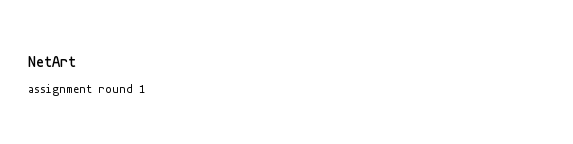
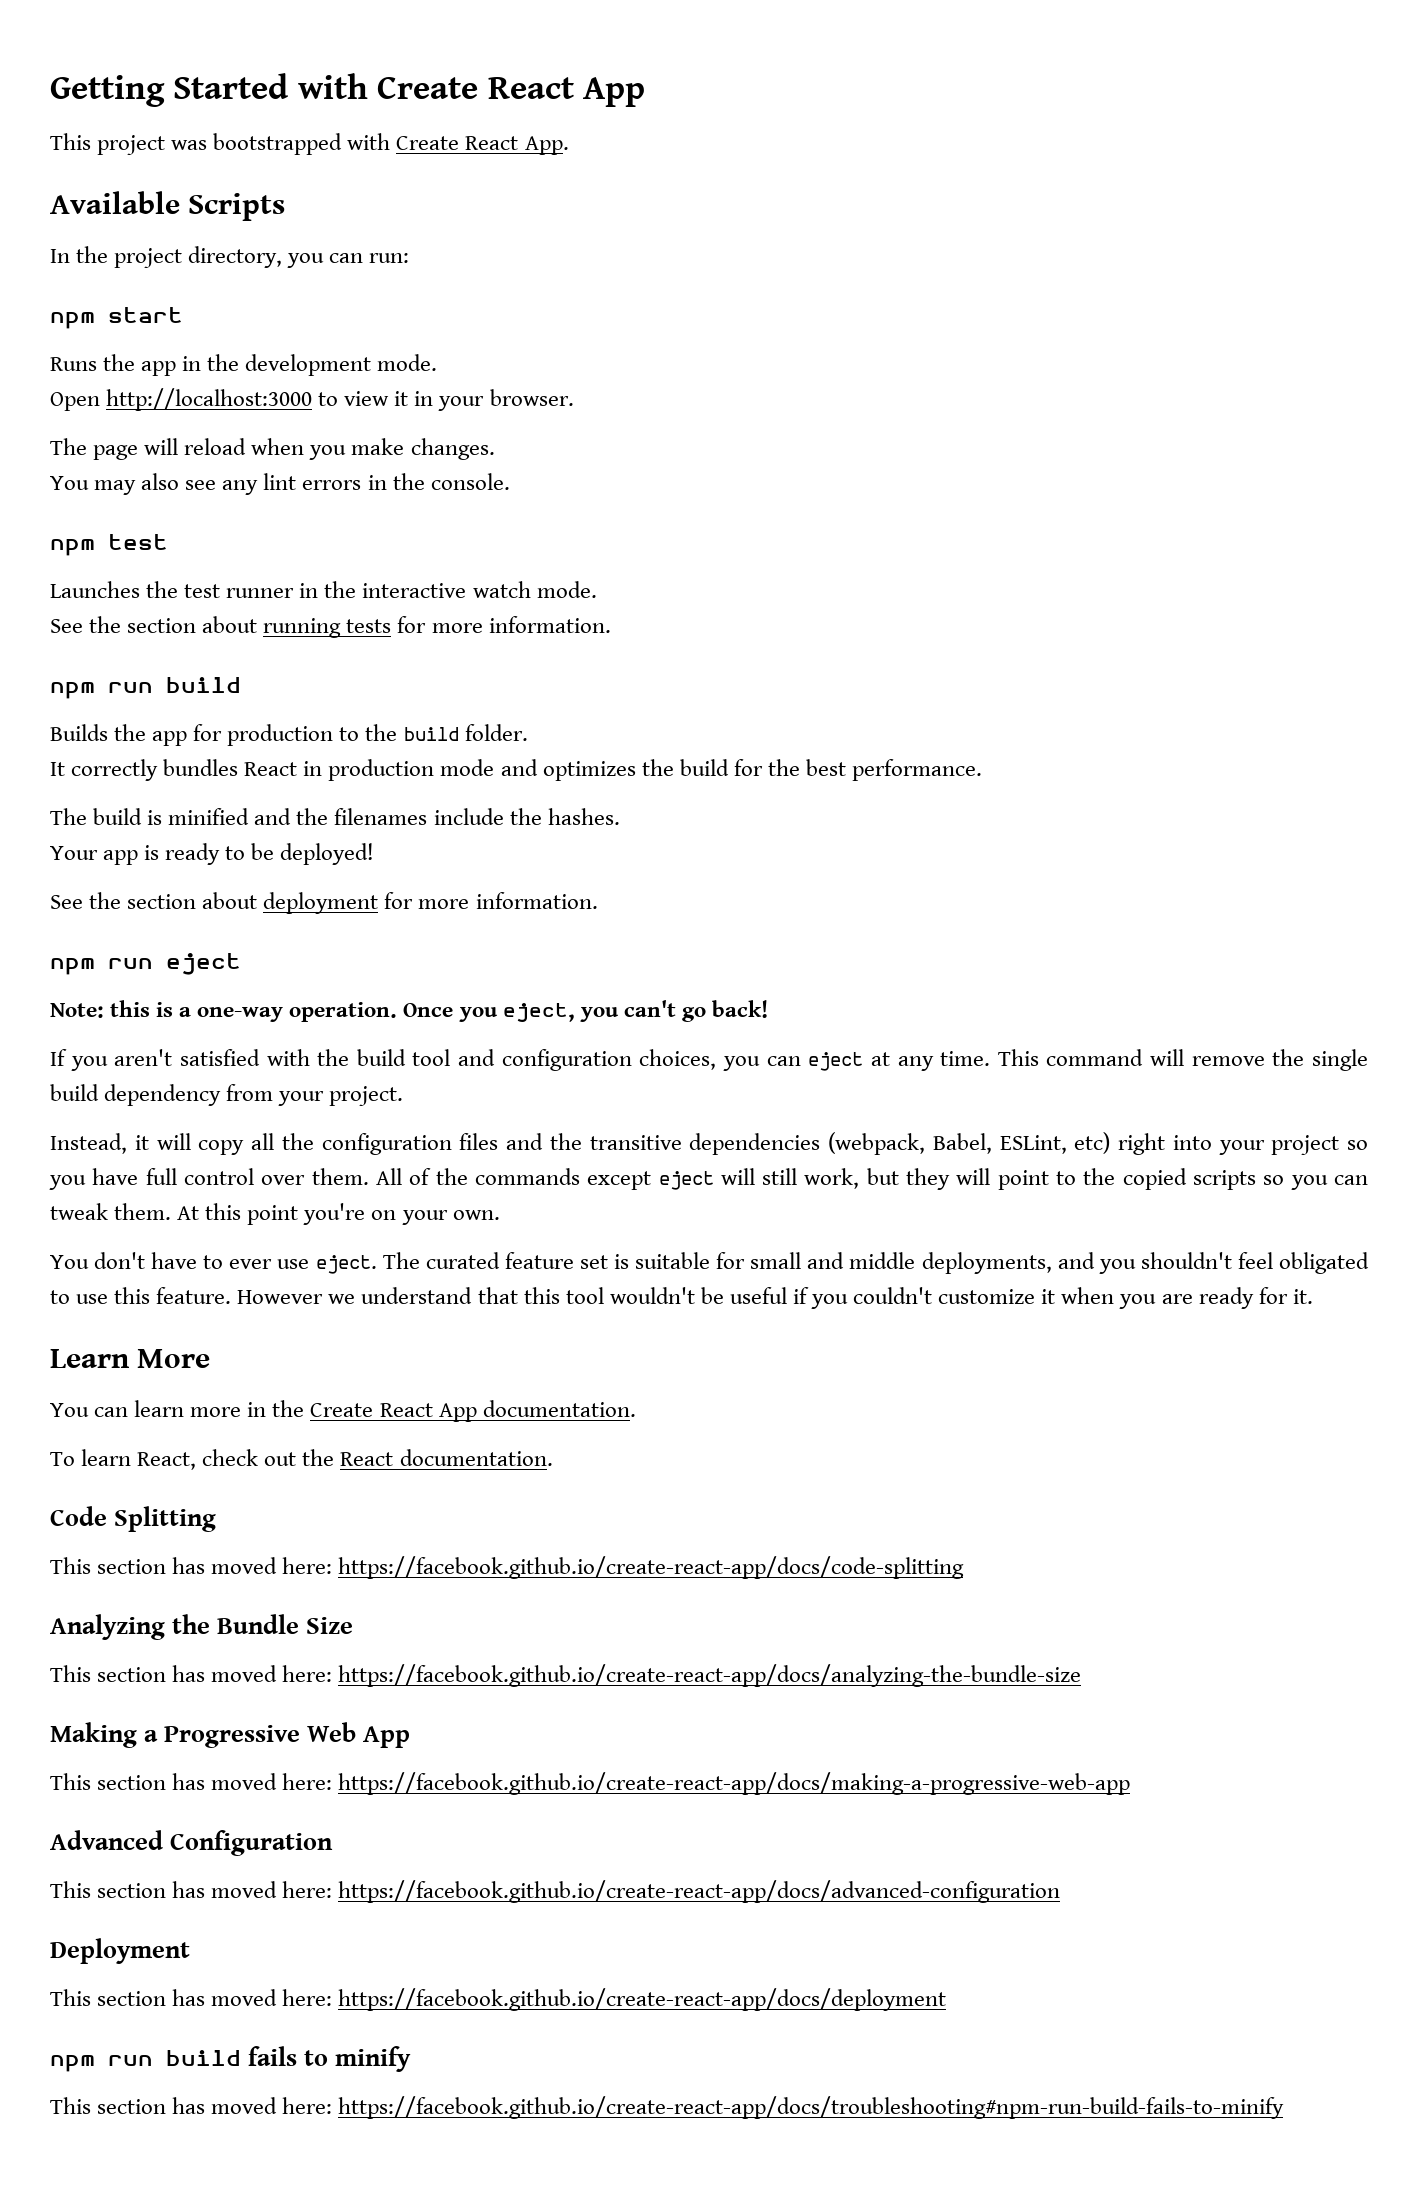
- NetArt
- assignment round 1
+ Getting Started with Create React App
+ This project was bootstrapped with Create React App.
+ Available Scripts
+ In the project directory, you can run:
+ npm start
+ Runs the app in the development mode.
+ Open http://localhost:3000 to view it in your browser.
+ The page will reload when you make changes.
+ You may also see any lint errors in the console.
+ npm test
+ Launches the test runner in the interactive watch mode.
+ See the section about running tests for more information.
+ npm run build
+ Builds the app for production to the build folder.
+ It correctly bundles React in production mode and optimizes the build for the best performance.
+ The build is minified and the filenames include the hashes.
+ Your app is ready to be deployed!
+ See the section about deployment for more information.
+ npm run eject
+ Note: this is a one-way operation. Once you eject, you can't go back!
+ If you aren't satisfied with the build tool and configuration choices, you can eject at any time. This command will remove the single build dependency from your project.
+ Instead, it will copy all the configuration files and the transitive dependencies (webpack, Babel, ESLint, etc) right into your project so you have full control over them. All of the commands except eject will still work, but they will point to the copied scripts so you can tweak them. At this point you're on your own.
+ You don't have to ever use eject. The curated feature set is suitable for small and middle deployments, and you shouldn't feel obligated to use this feature. However we understand that this tool wouldn't be useful if you couldn't customize it when you are ready for it.
+ Learn More
+ You can learn more in the Create React App documentation.
+ To learn React, check out the React documentation.
+ Code Splitting
+ This section has moved here: https://facebook.github.io/create-react-app/docs/code-splitting
+ Analyzing the Bundle Size
+ This section has moved here: https://facebook.github.io/create-react-app/docs/analyzing-the-bundle-size
+ Making a Progressive Web App
+ This section has moved here: https://facebook.github.io/create-react-app/docs/making-a-progressive-web-app
+ Advanced Configuration
+ This section has moved here: https://facebook.github.io/create-react-app/docs/advanced-configuration
+ Deployment
+ This section has moved here: https://facebook.github.io/create-react-app/docs/deployment
+ npm run build fails to minify
+ This section has moved here: https://facebook.github.io/create-react-app/docs/troubleshooting#npm-run-build-fails-to-minify

